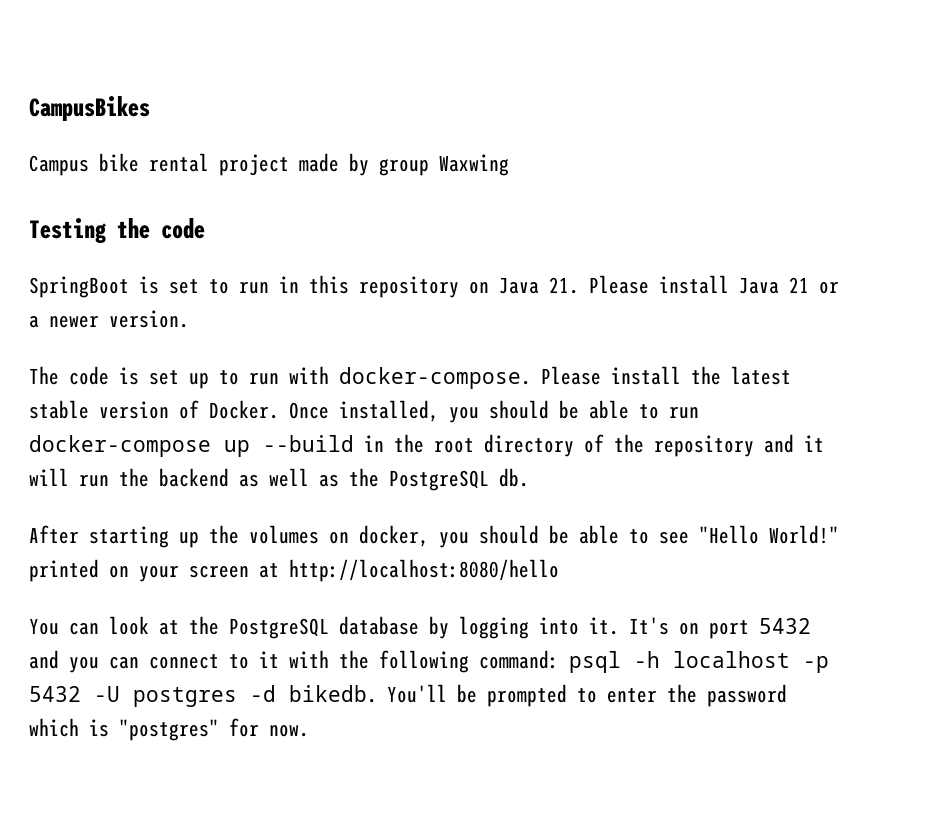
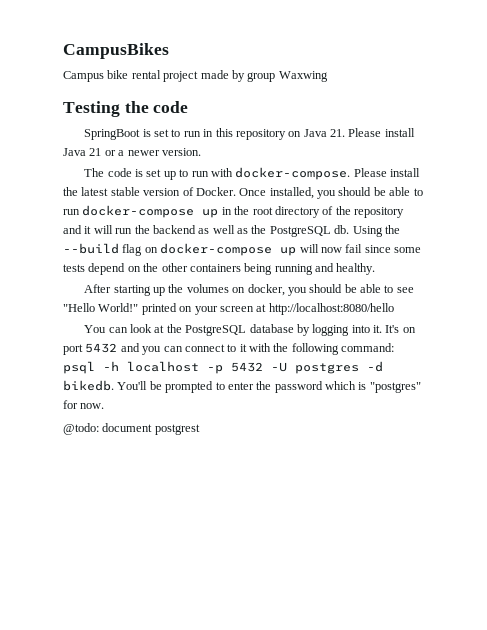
- Once installed, you should be able to run docker-compose up --build in the root directory of the repository and it will run the backend as well as the PostgreSQL db.
+ Once installed, you should be able to run docker-compose up in the root directory of the repository and it will run the backend as well as the PostgreSQL db. Using the --build flag on docker-compose up will now fail since some tests depend on the other containers being running and healthy.
+ @todo: document postgrest

